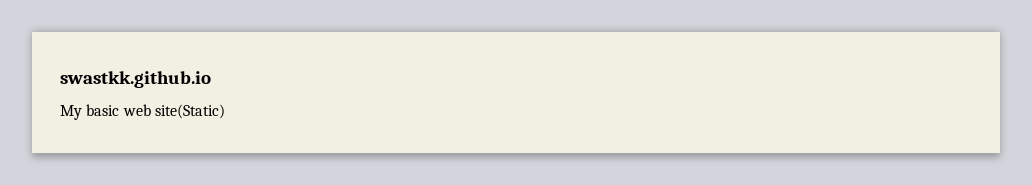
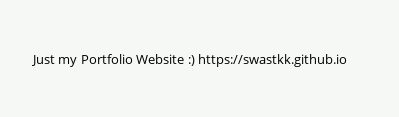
- swastkk.github.io
- My basic web site(Static)
+ Just my Portfolio Website :) https://swastkk.github.io

